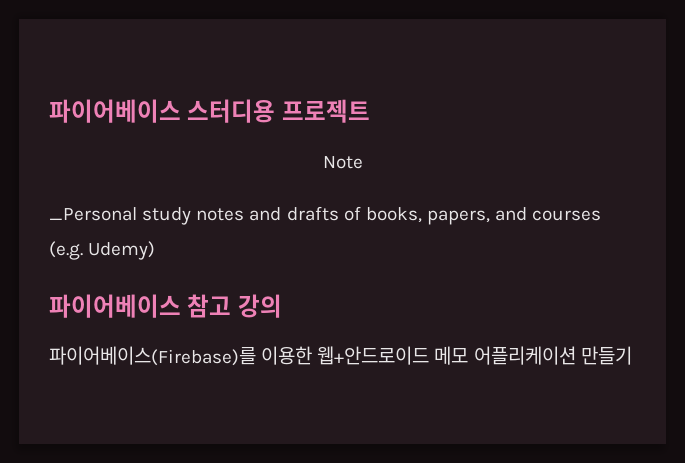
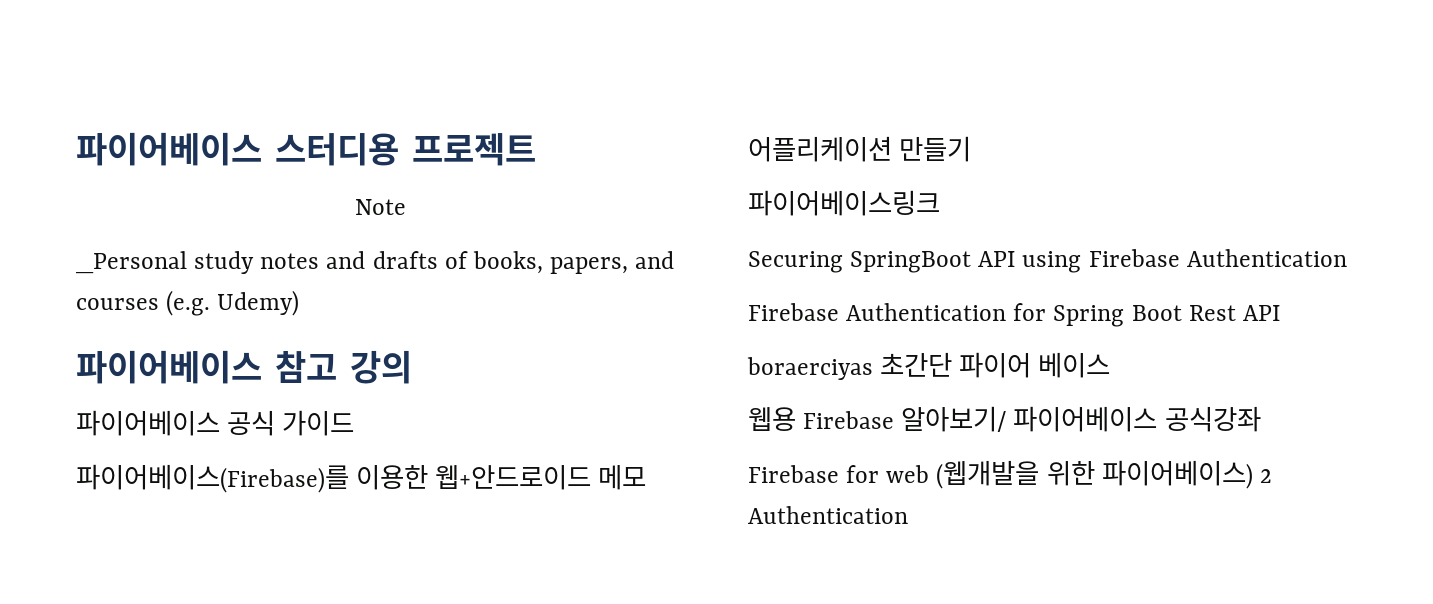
+ 파이어베이스 공식 가이드
+ 파이어베이스링크
+ Securing SpringBoot API using Firebase Authentication
+ Firebase Authentication for Spring Boot Rest API
+ boraerciyas 초간단 파이어 베이스
+ 웹용 Firebase 알아보기/ 파이어베이스 공식강좌
+ Firebase for web (웹개발을 위한 파이어베이스) 2 Authentication

